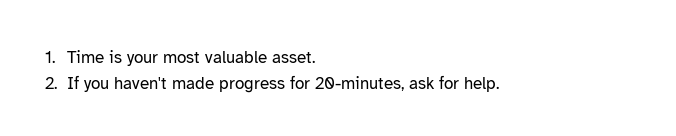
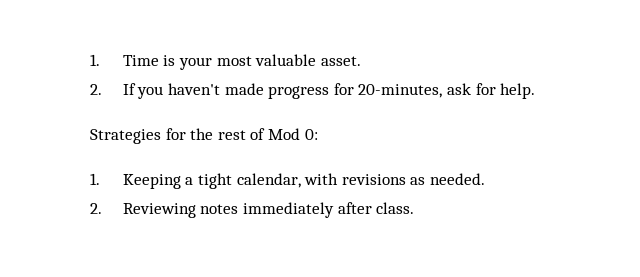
+ Strategies for the rest of Mod 0:
+ 1. Keeping a tight calendar, with revisions as needed.
+ 2. Reviewing notes immediately after class.

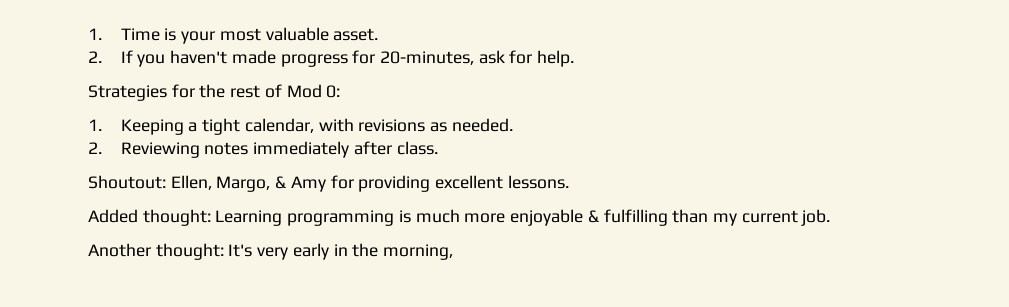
+ Shoutout: Ellen, Margo, & Amy for providing excellent lessons.
+ Added thought: Learning programming is much more enjoyable & fulfilling than my current job.
+ Another thought: It's very early in the morning,

